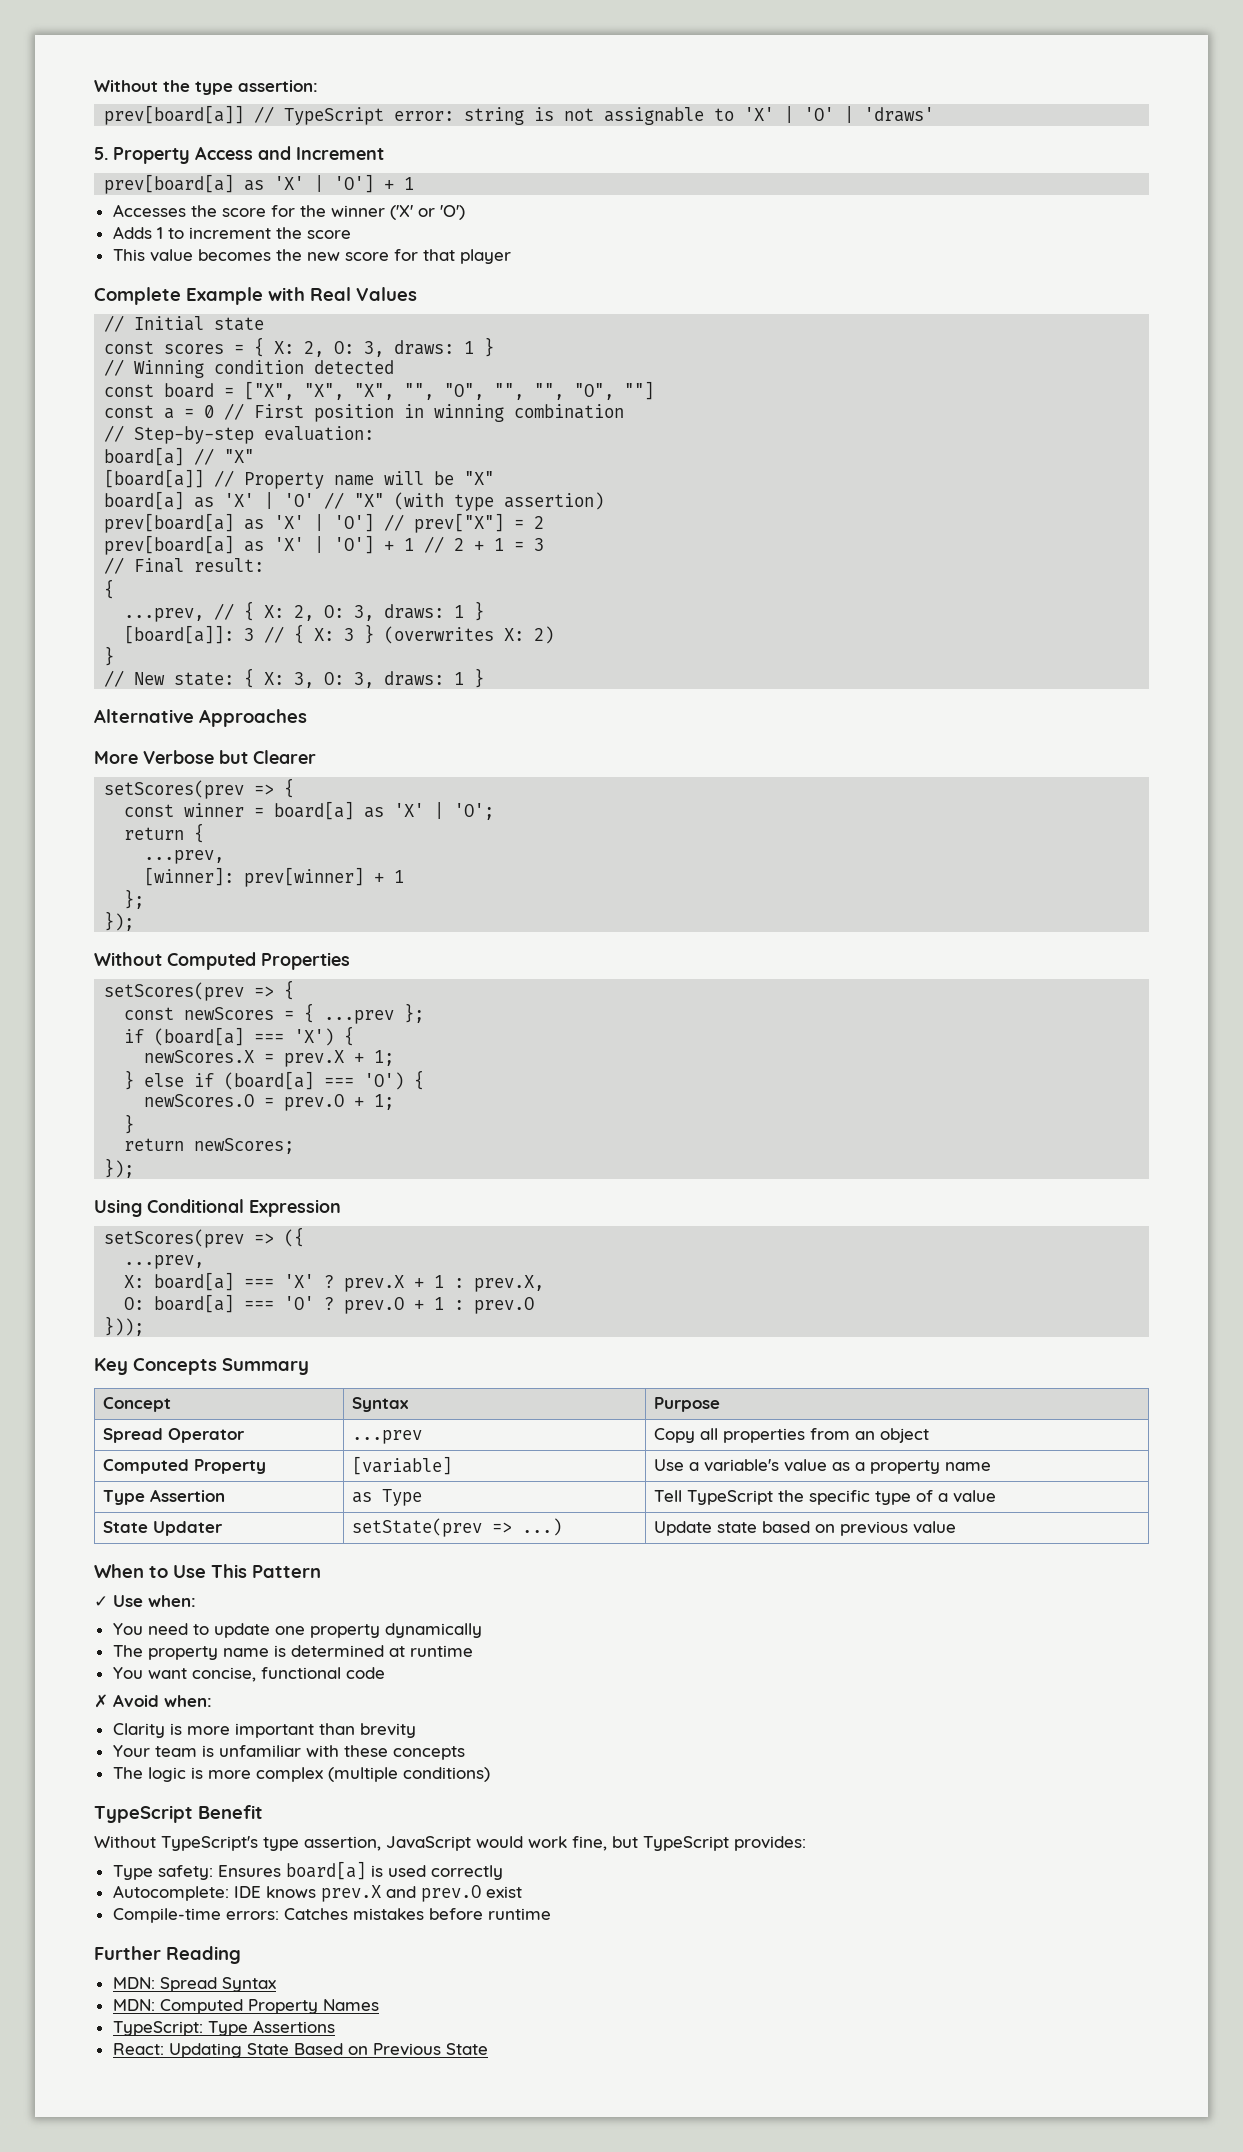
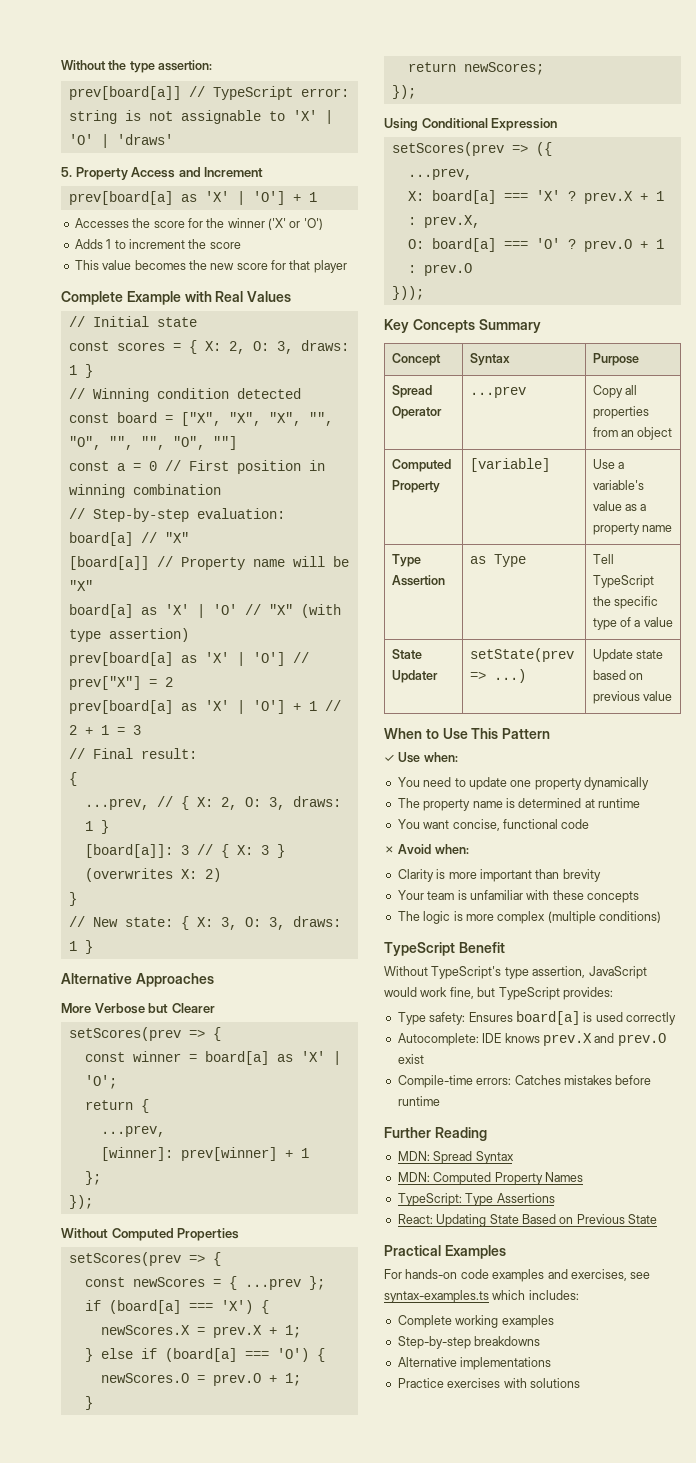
+ Practical Examples
+ For hands-on code examples and exercises, see syntax-examples.ts which includes:
+ Complete working examples
+ Step-by-step breakdowns
+ Alternative implementations
+ Practice exercises with solutions

